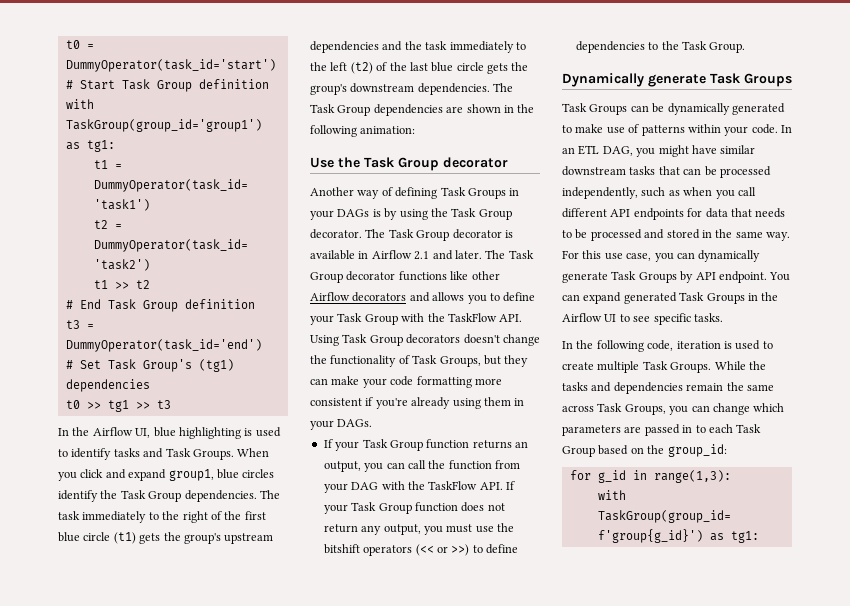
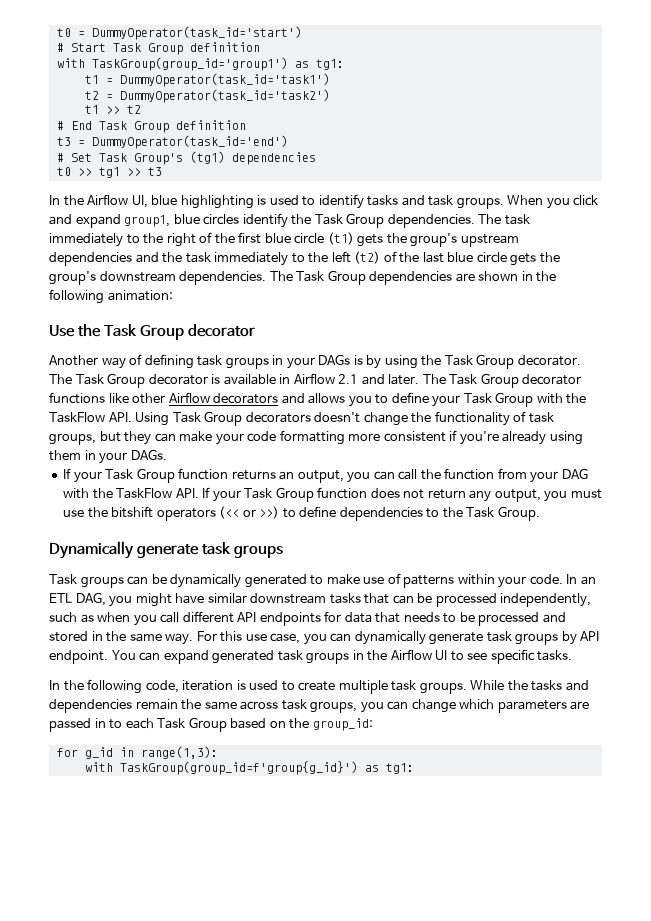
- In the Airflow UI, blue highlighting is used to identify tasks and Task Groups.
+ In the Airflow UI, blue highlighting is used to identify tasks and task groups.
- Another way of defining Task Groups in your DAGs is by using the Task Group decorator.
+ Another way of defining task groups in your DAGs is by using the Task Group decorator.
- The Task Group decorator functions like other Airflow decorators and allows you to define your Task Group with the TaskFlow API. Using Task Group decorators doesn't change the functionality of Task Groups, but they can make your code formatting more consistent if you're already using them in your DAGs.
+ The Task Group decorator functions like other Airflow decorators and allows you to define your Task Group with the TaskFlow API. Using Task Group decorators doesn't change the functionality of task groups, but they can make your code formatting more consistent if you're already using them in your DAGs.
- Dynamically generate Task Groups
- Task Groups can be dynamically generated to make use of patterns within your code.
+ Dynamically generate task groups
+ Task groups can be dynamically generated to make use of patterns within your code.
- For this use case, you can dynamically generate Task Groups by API endpoint.
+ For this use case, you can dynamically generate task groups by API endpoint.
- You can expand generated Task Groups in the Airflow UI to see specific tasks.
+ You can expand generated task groups in the Airflow UI to see specific tasks.
- In the following code, iteration is used to create multiple Task Groups.
+ In the following code, iteration is used to create multiple task groups.
- While the tasks and dependencies remain the same across Task Groups, you can change which parameters are passed in to each Task Group based on the group_id:
+ While the tasks and dependencies remain the same across task groups, you can change which parameters are passed in to each Task Group based on the group_id:

